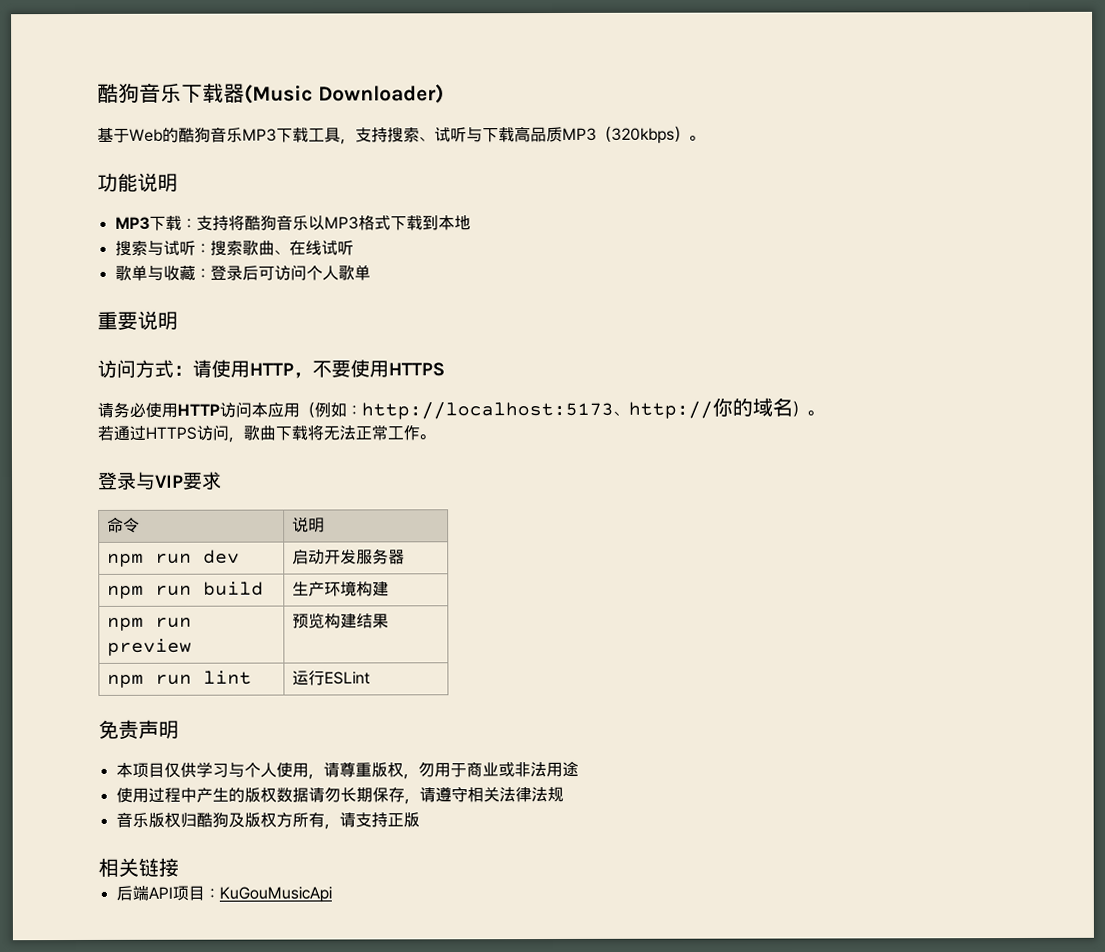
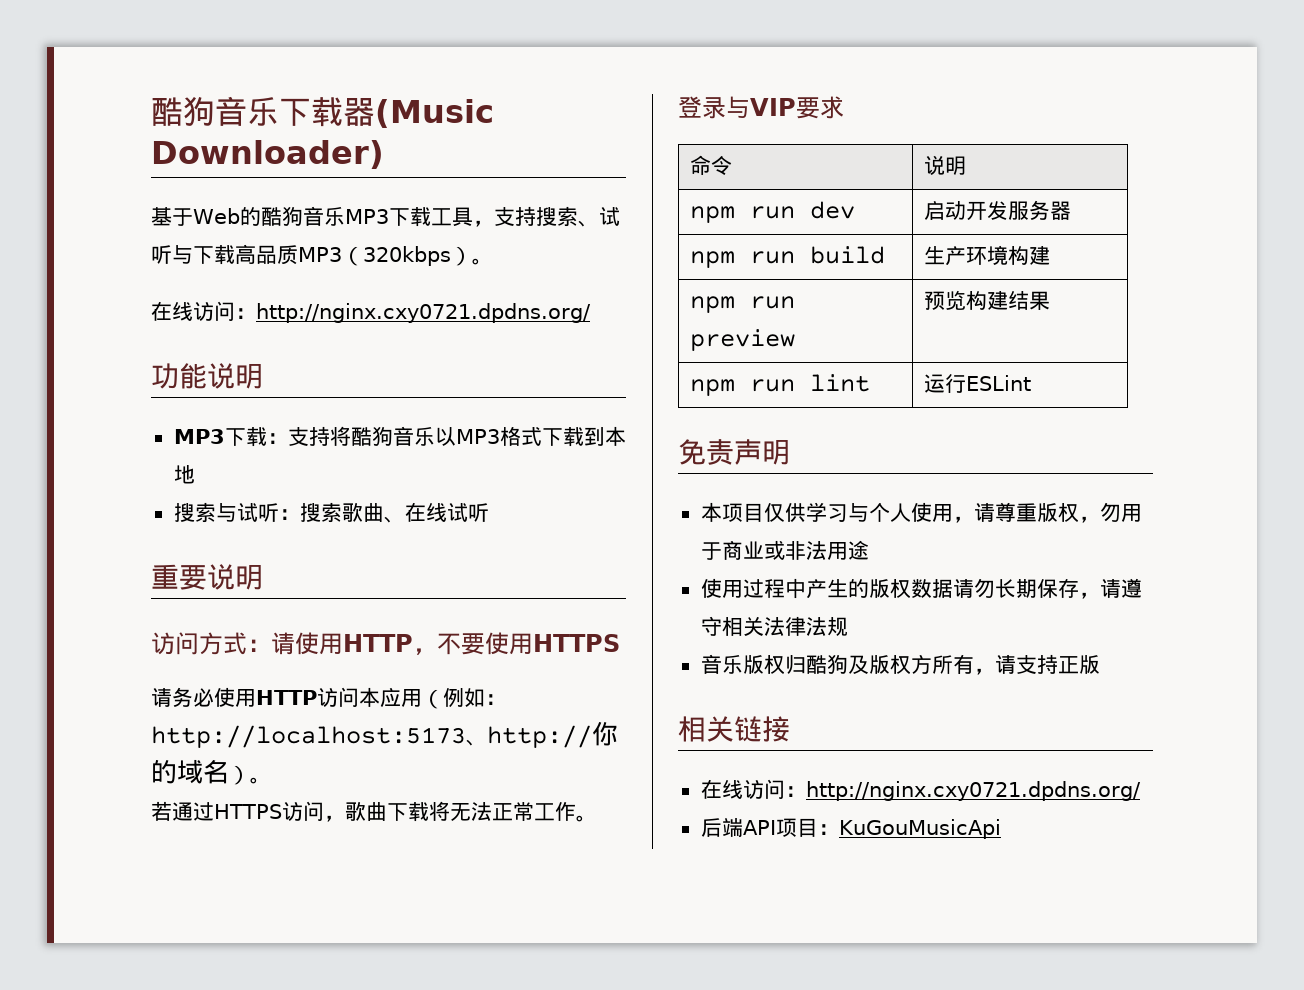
  基于Web的酷狗音乐MP3下载工具，支持搜索、试听与下载高品质MP3（320kbps）。
+ 在线访问：http://nginx.cxy0721.dpdns.org/
- 歌单与收藏：登录后可访问个人歌单
  相关链接
+ 在线访问：http://nginx.cxy0721.dpdns.org/

